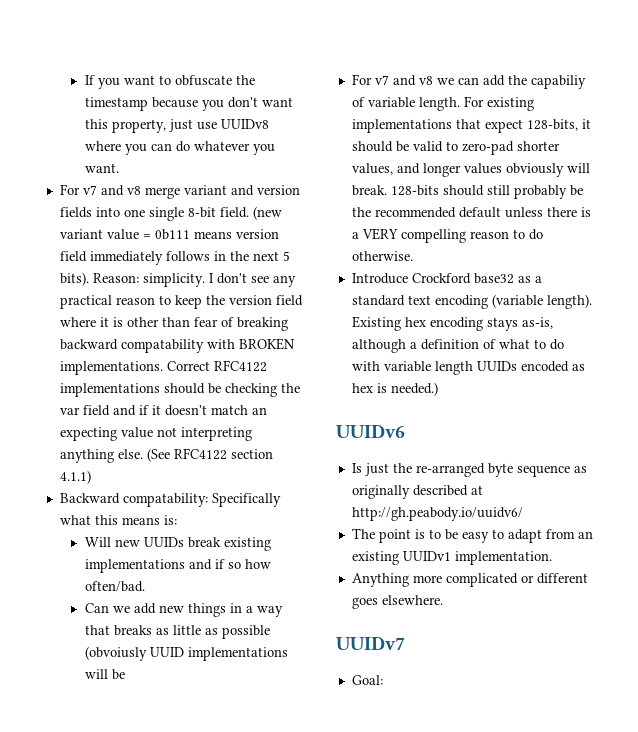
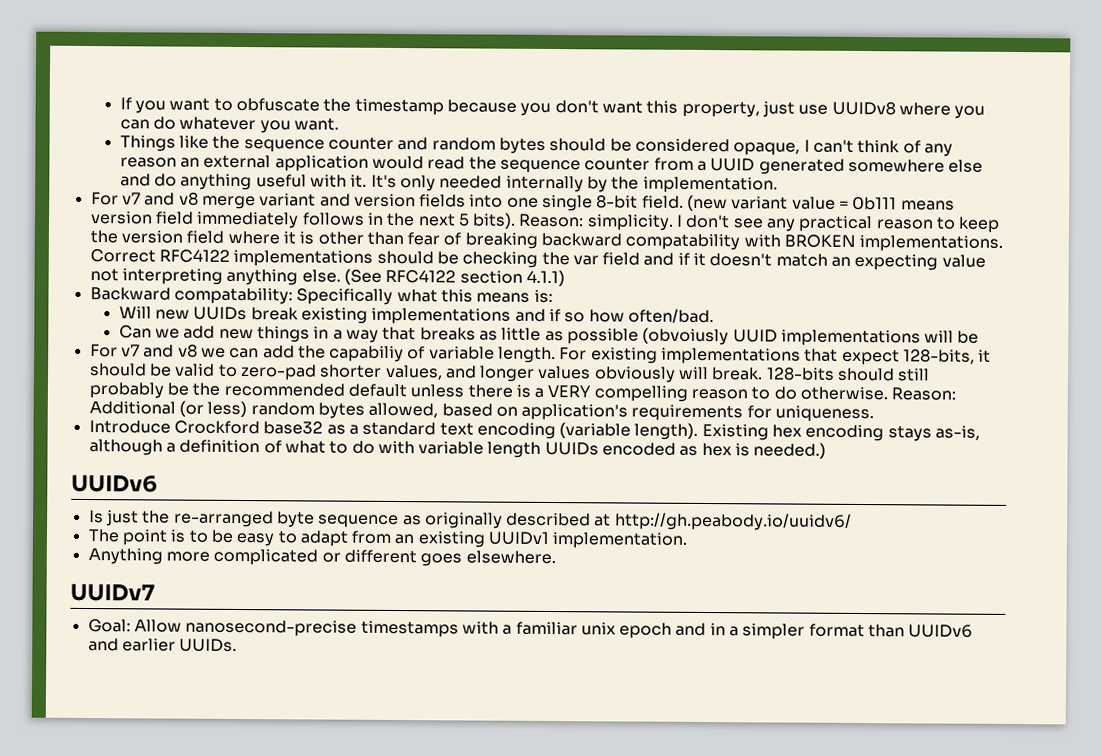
+ Things like the sequence counter and random bytes should be considered opaque, I can't think of any reason an external application would read the sequence counter from a UUID generated somewhere else and do anything useful with it. It's only needed internally by the implementation.
+ Reason: Additional (or less) random bytes allowed, based on application's requirements for uniqueness.
- Goal:
+ Goal: Allow nanosecond-precise timestamps with a familiar unix epoch and in a simpler format than UUIDv6 and earlier UUIDs.

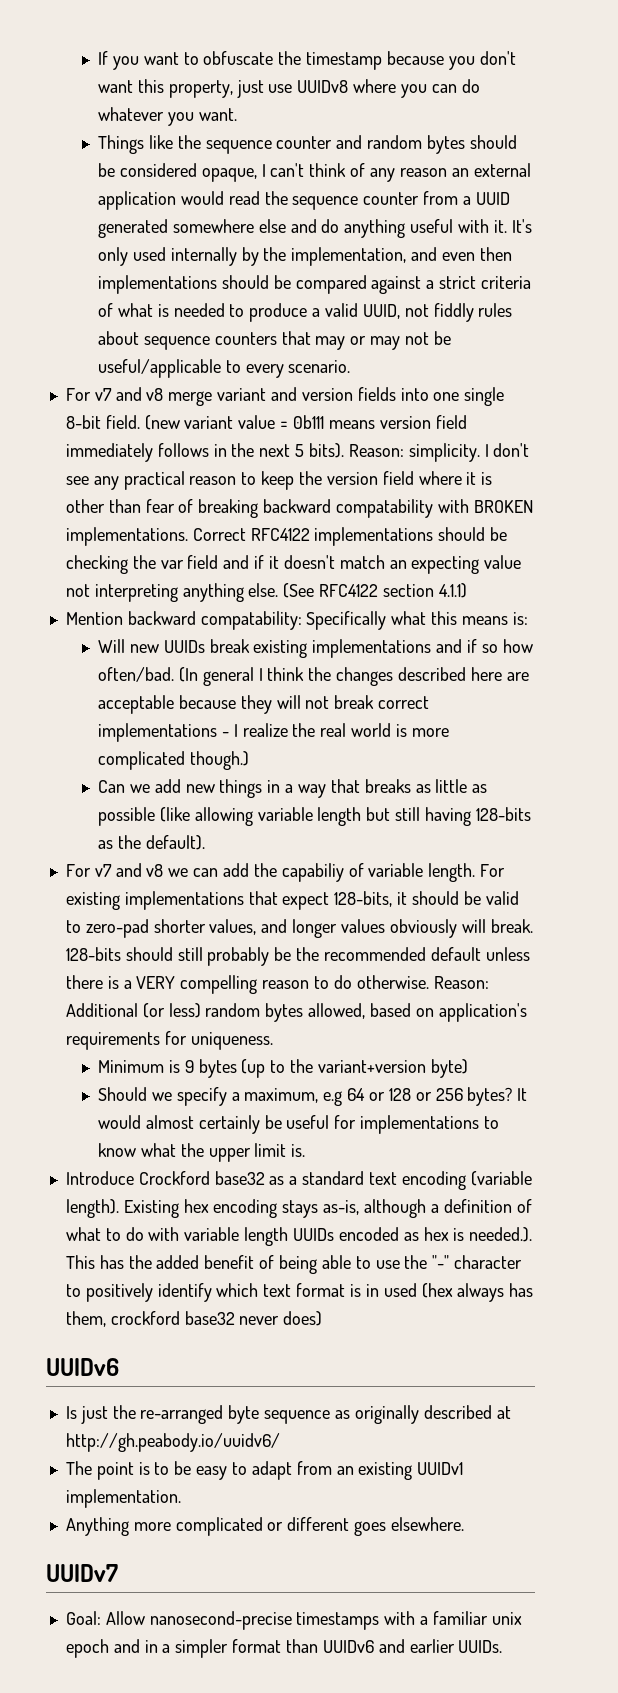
- It's only needed internally by the implementation.
+ It's only used internally by the implementation, and even then implementations should be compared against a strict criteria of what is needed to produce a valid UUID, not fiddly rules about sequence counters that may or may not be useful/applicable to every scenario.
- Backward compatability: Specifically what this means is:
+ Mention backward compatability: Specifically what this means is:
+ (In general I think the changes described here are acceptable because they will not break correct implementations - I realize the real world is more complicated though.)
- Can we add new things in a way that breaks as little as possible (obvoiusly UUID implementations will be
+ Can we add new things in a way that breaks as little as possible (like allowing variable length but still having 128-bits as the default).
+ Minimum is 9 bytes (up to the variant+version byte)
+ Should we specify a maximum, e.g 64 or 128 or 256 bytes? It would almost certainly be useful for implementations to know what the upper limit is.
- Existing hex encoding stays as-is, although a definition of what to do with variable length UUIDs encoded as hex is needed.)
+ Existing hex encoding stays as-is, although a definition of what to do with variable length UUIDs encoded as hex is needed.). This has the added benefit of being able to use the "-" character to positively identify which text format is in used (hex always has them, crockford base32 never does)

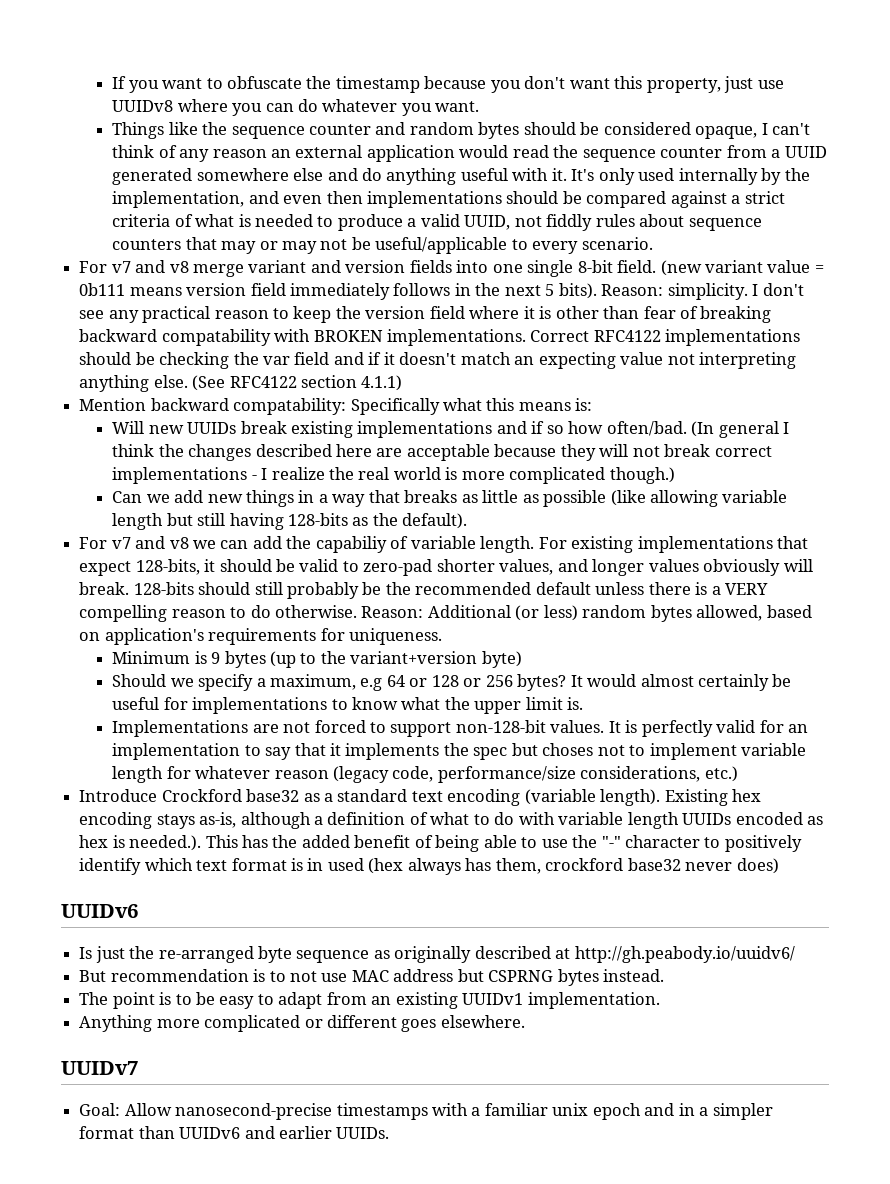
+ Implementations are not forced to support non-128-bit values. It is perfectly valid for an implementation to say that it implements the spec but choses not to implement variable length for whatever reason (legacy code, performance/size considerations, etc.)
+ But recommendation is to not use MAC address but CSPRNG bytes instead.

